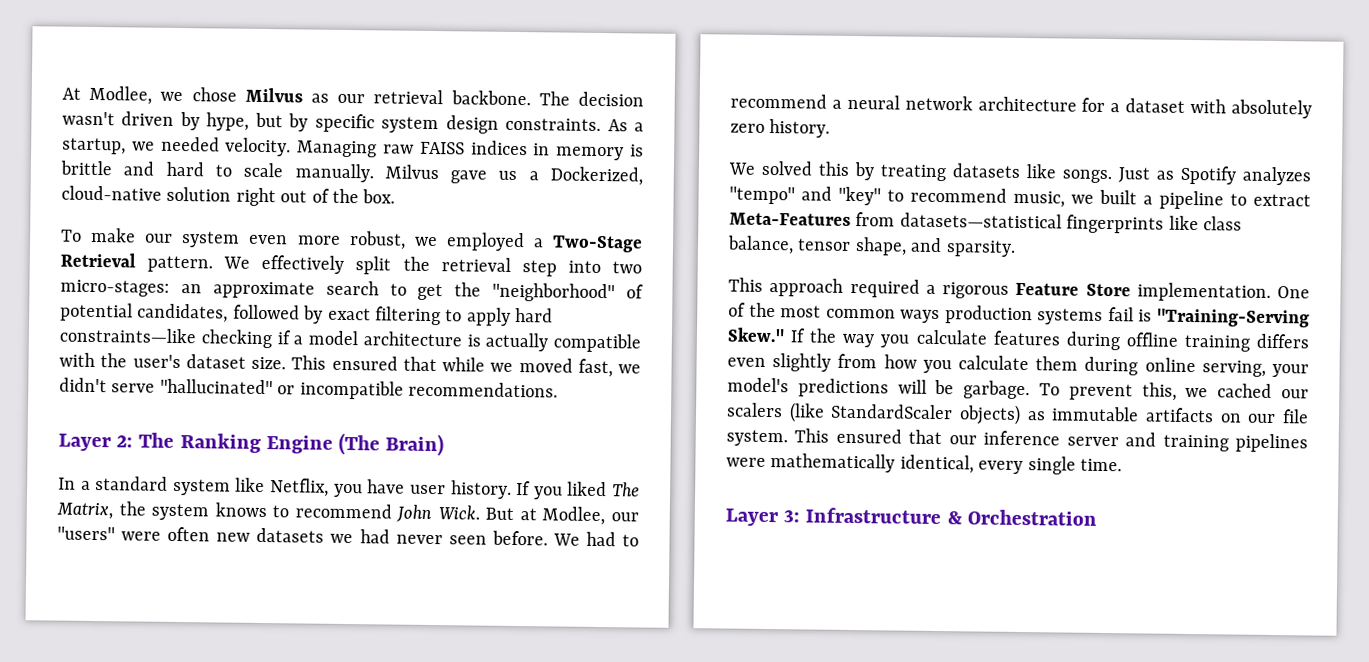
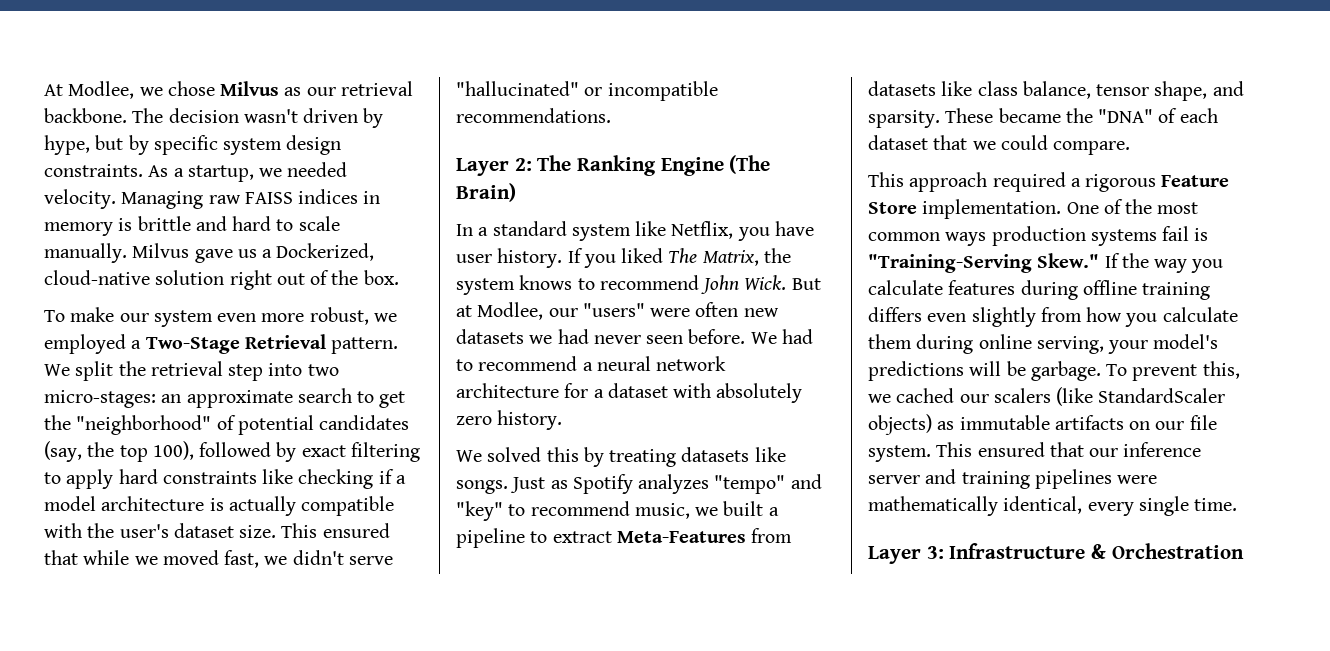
- We effectively split the retrieval step into two micro-stages: an approximate search to get the "neighborhood" of potential candidates, followed by exact filtering to apply hard constraints—like checking if a model architecture is actually compatible with the user's dataset size.
+ We split the retrieval step into two micro-stages: an approximate search to get the "neighborhood" of potential candidates (say, the top 100), followed by exact filtering to apply hard constraints like checking if a model architecture is actually compatible with the user's dataset size.
- Just as Spotify analyzes "tempo" and "key" to recommend music, we built a pipeline to extract Meta-Features from datasets—statistical fingerprints like class balance, tensor shape, and sparsity.
+ Just as Spotify analyzes "tempo" and "key" to recommend music, we built a pipeline to extract Meta-Features from datasets like class balance, tensor shape, and sparsity. These became the "DNA" of each dataset that we could compare.

